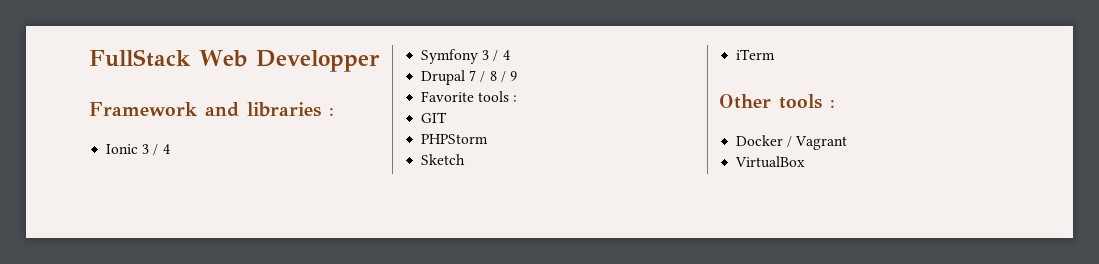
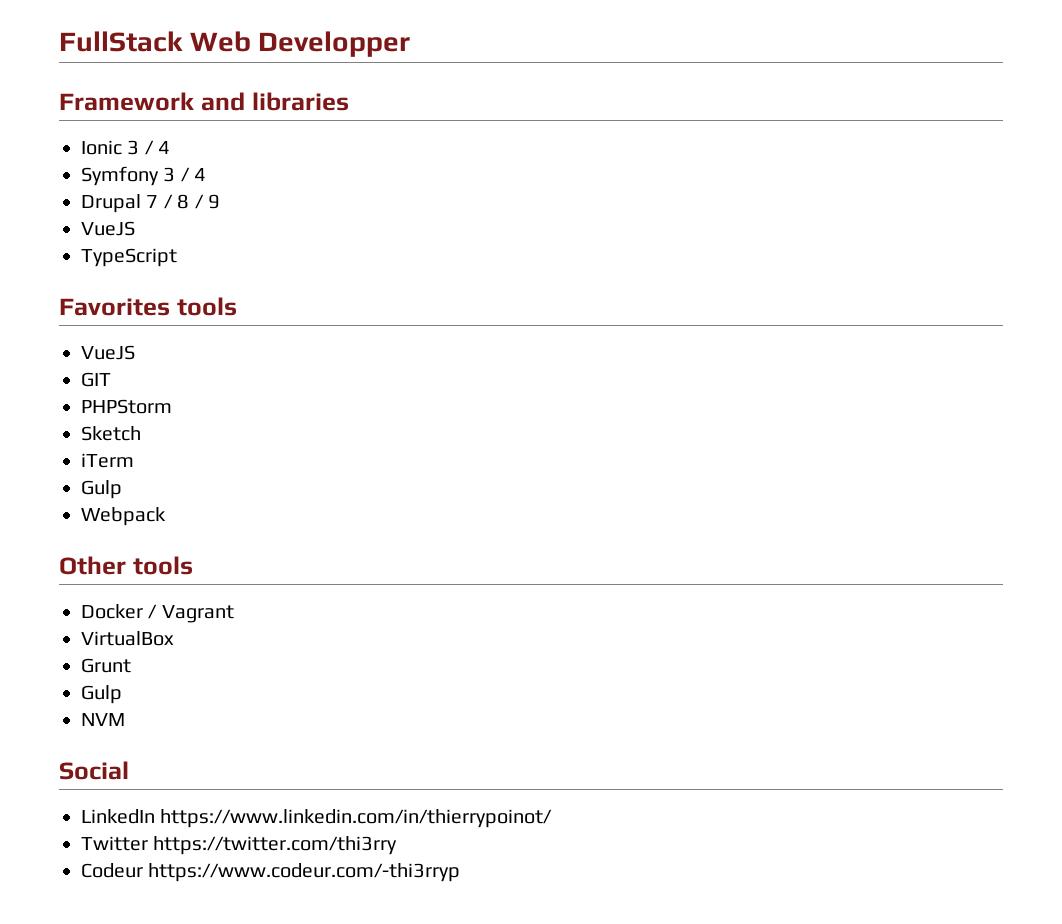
- Framework and libraries :
+ Framework and libraries
  Drupal 7 / 8 / 9
- Favorite tools :
+ VueJS
+ TypeScript
+ Favorites tools
+ VueJS
  iTerm
+ Gulp
+ Webpack
- Other tools :
+ Other tools
+ Grunt
+ Gulp
+ NVM
+ Social
+ LinkedIn https://www.linkedin.com/in/thierrypoinot/
+ Twitter https://twitter.com/thi3rry
+ Codeur https://www.codeur.com/-thi3rryp

